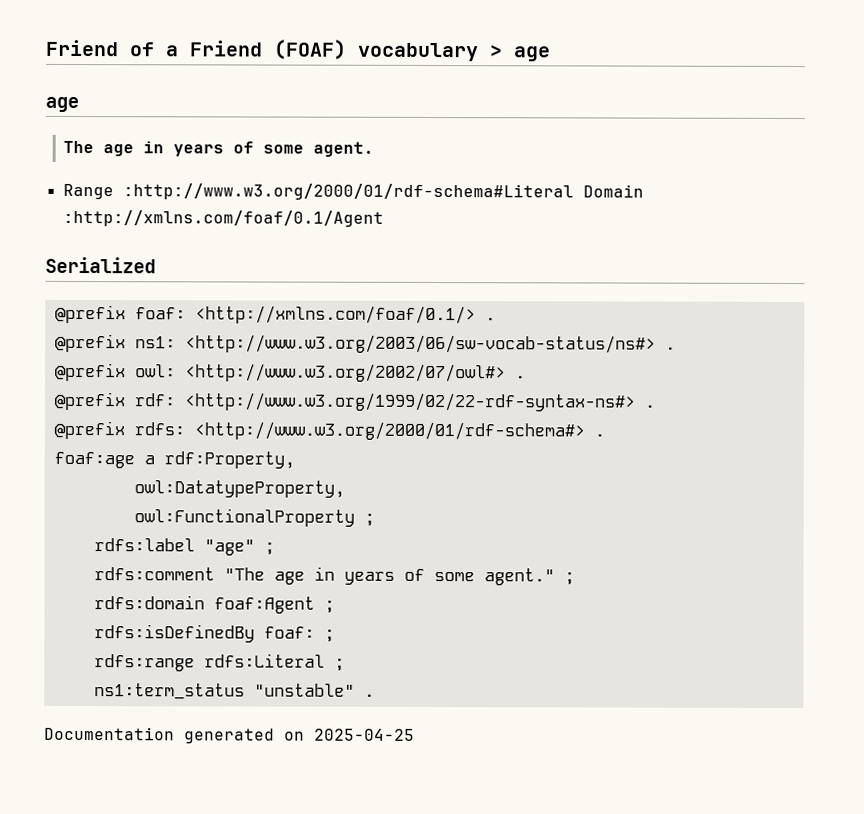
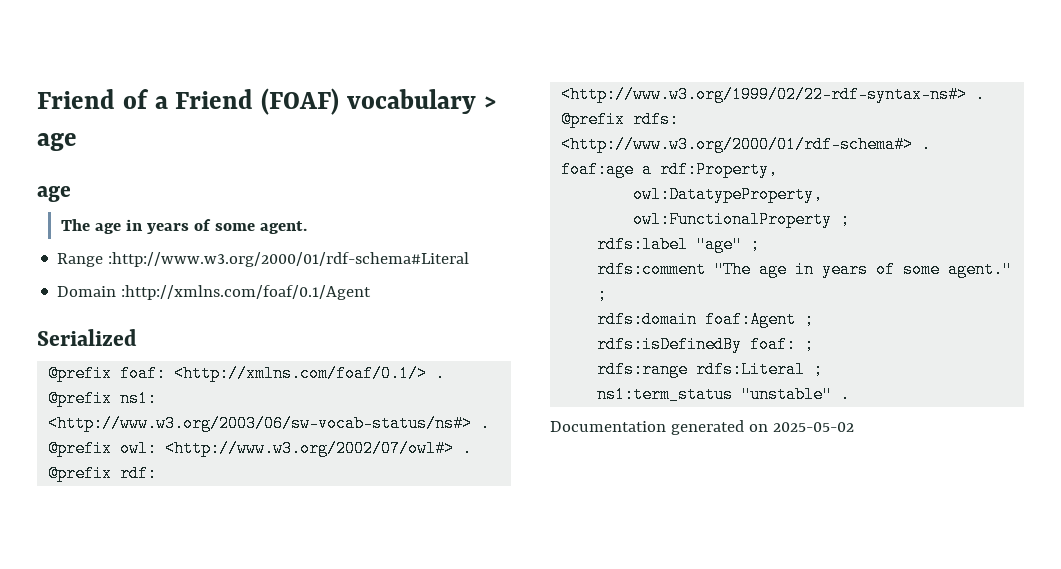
- Range :http://www.w3.org/2000/01/rdf-schema#Literal Domain :http://xmlns.com/foaf/0.1/Agent
+ Range :http://www.w3.org/2000/01/rdf-schema#Literal
+ Domain :http://xmlns.com/foaf/0.1/Agent
- Documentation generated on 2025-04-25
+ Documentation generated on 2025-05-02

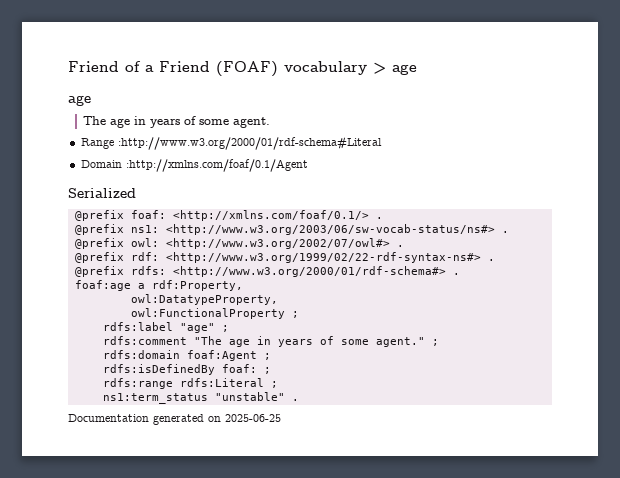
- Documentation generated on 2025-05-02
+ Documentation generated on 2025-06-25

